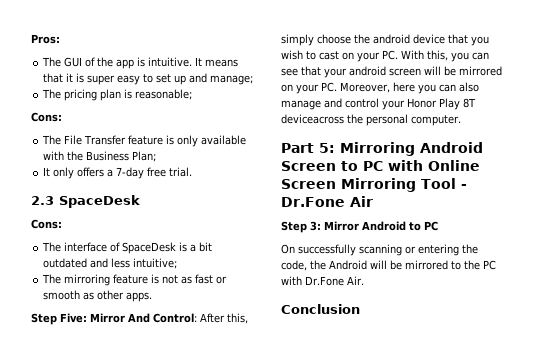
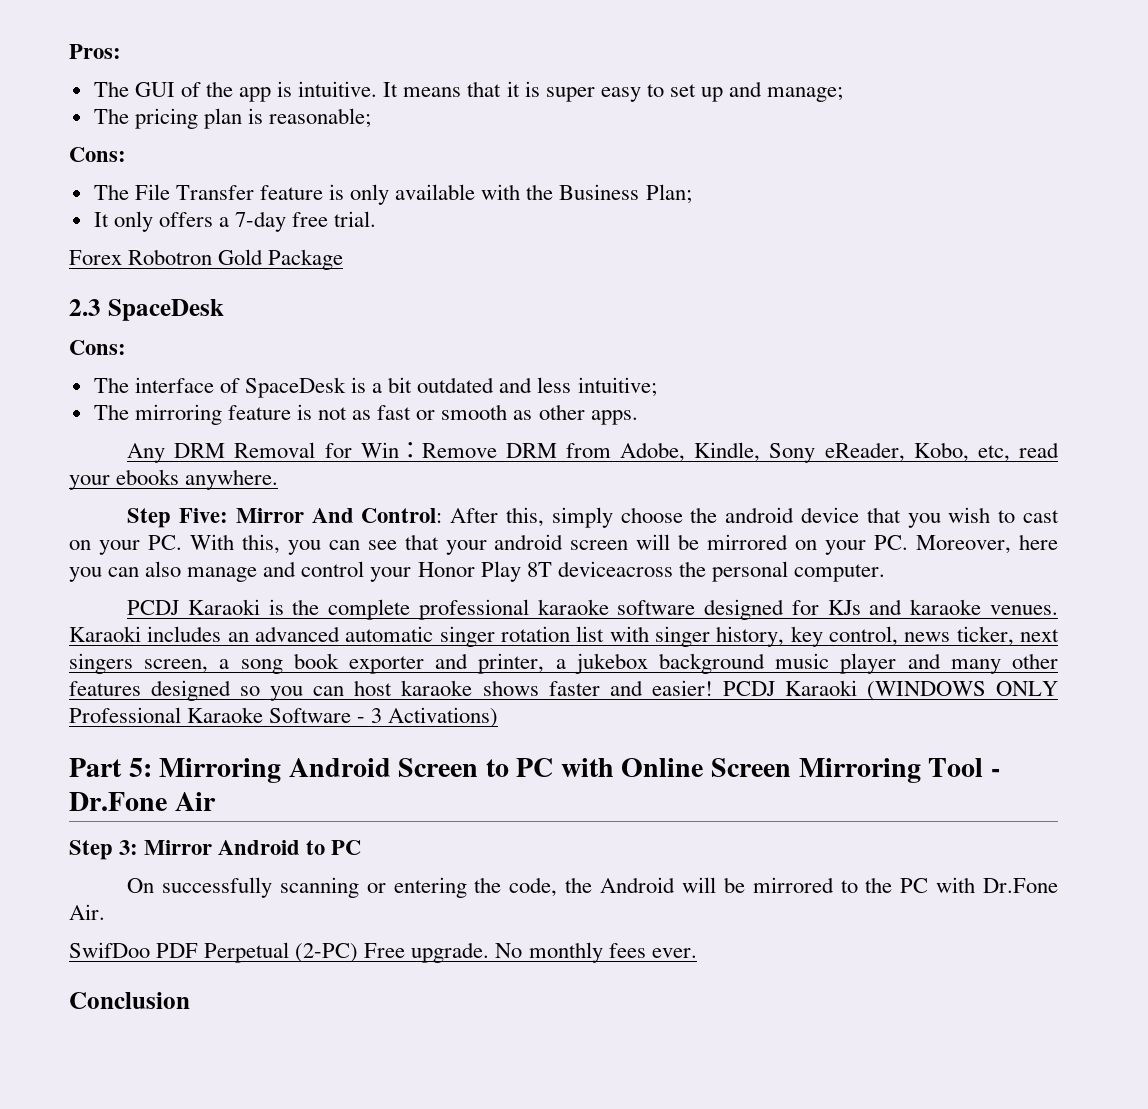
+ Forex Robotron Gold Package
+ Any DRM Removal for Win：Remove DRM from Adobe, Kindle, Sony eReader, Kobo, etc, read your ebooks anywhere.
+ PCDJ Karaoki is the complete professional karaoke software designed for KJs and karaoke venues. Karaoki includes an advanced automatic singer rotation list with singer history, key control, news ticker, next singers screen, a song book exporter and printer, a jukebox background music player and many other features designed so you can host karaoke shows faster and easier! PCDJ Karaoki (WINDOWS ONLY Professional Karaoke Software - 3 Activations)
+ SwifDoo PDF Perpetual (2-PC) Free upgrade. No monthly fees ever.

